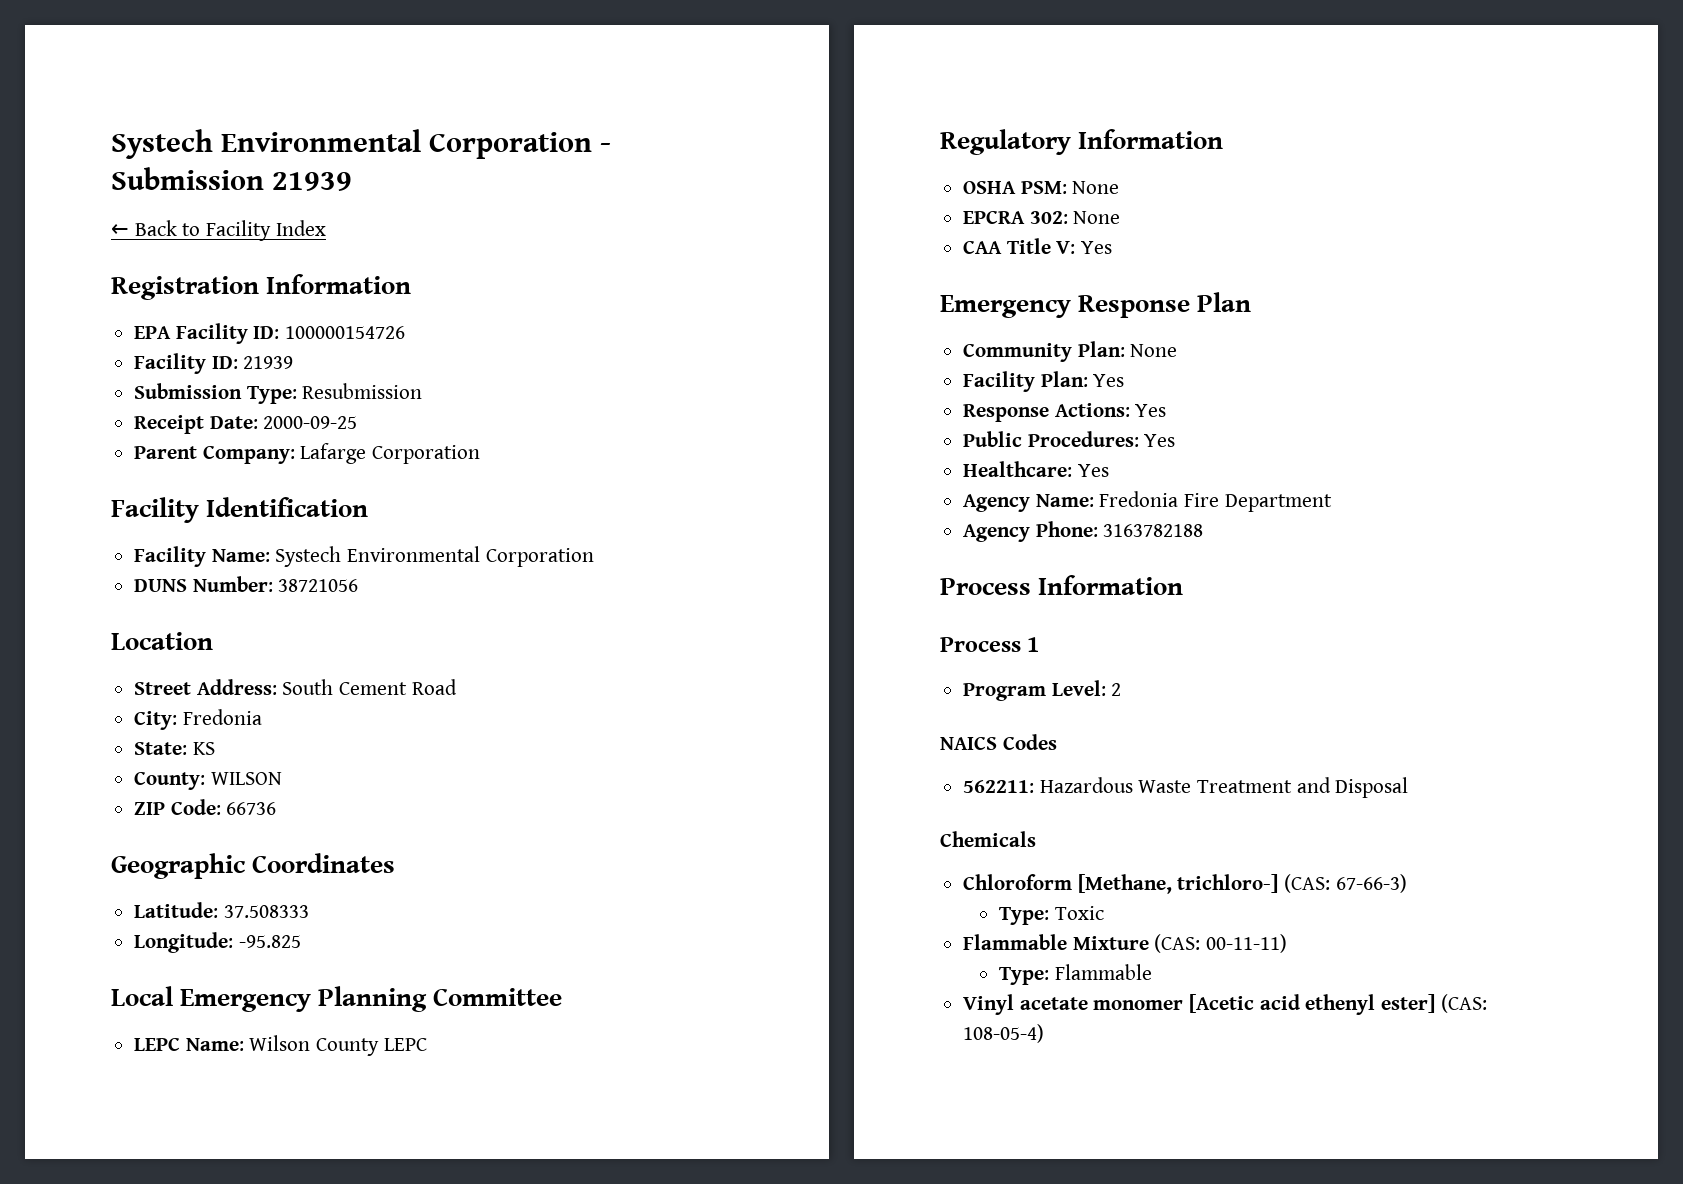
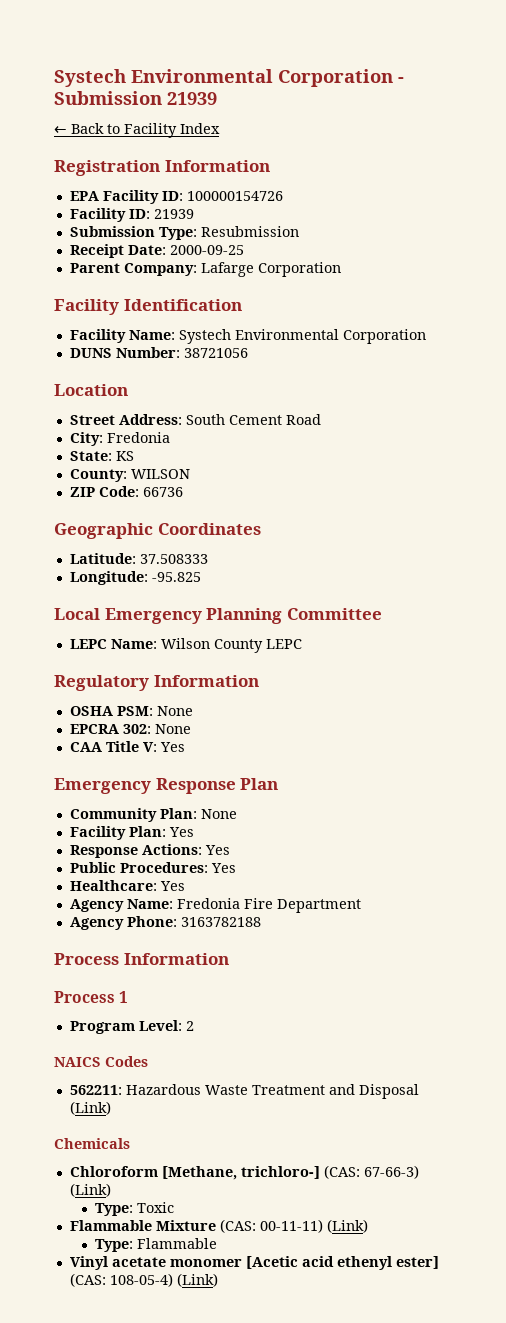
- 562211: Hazardous Waste Treatment and Disposal
+ 562211: Hazardous Waste Treatment and Disposal (Link)
- Chloroform [Methane, trichloro-] (CAS: 67-66-3)
+ Chloroform [Methane, trichloro-] (CAS: 67-66-3) (Link)
- Flammable Mixture (CAS: 00-11-11)
+ Flammable Mixture (CAS: 00-11-11) (Link)
- Vinyl acetate monomer [Acetic acid ethenyl ester] (CAS: 108-05-4)
+ Vinyl acetate monomer [Acetic acid ethenyl ester] (CAS: 108-05-4) (Link)

